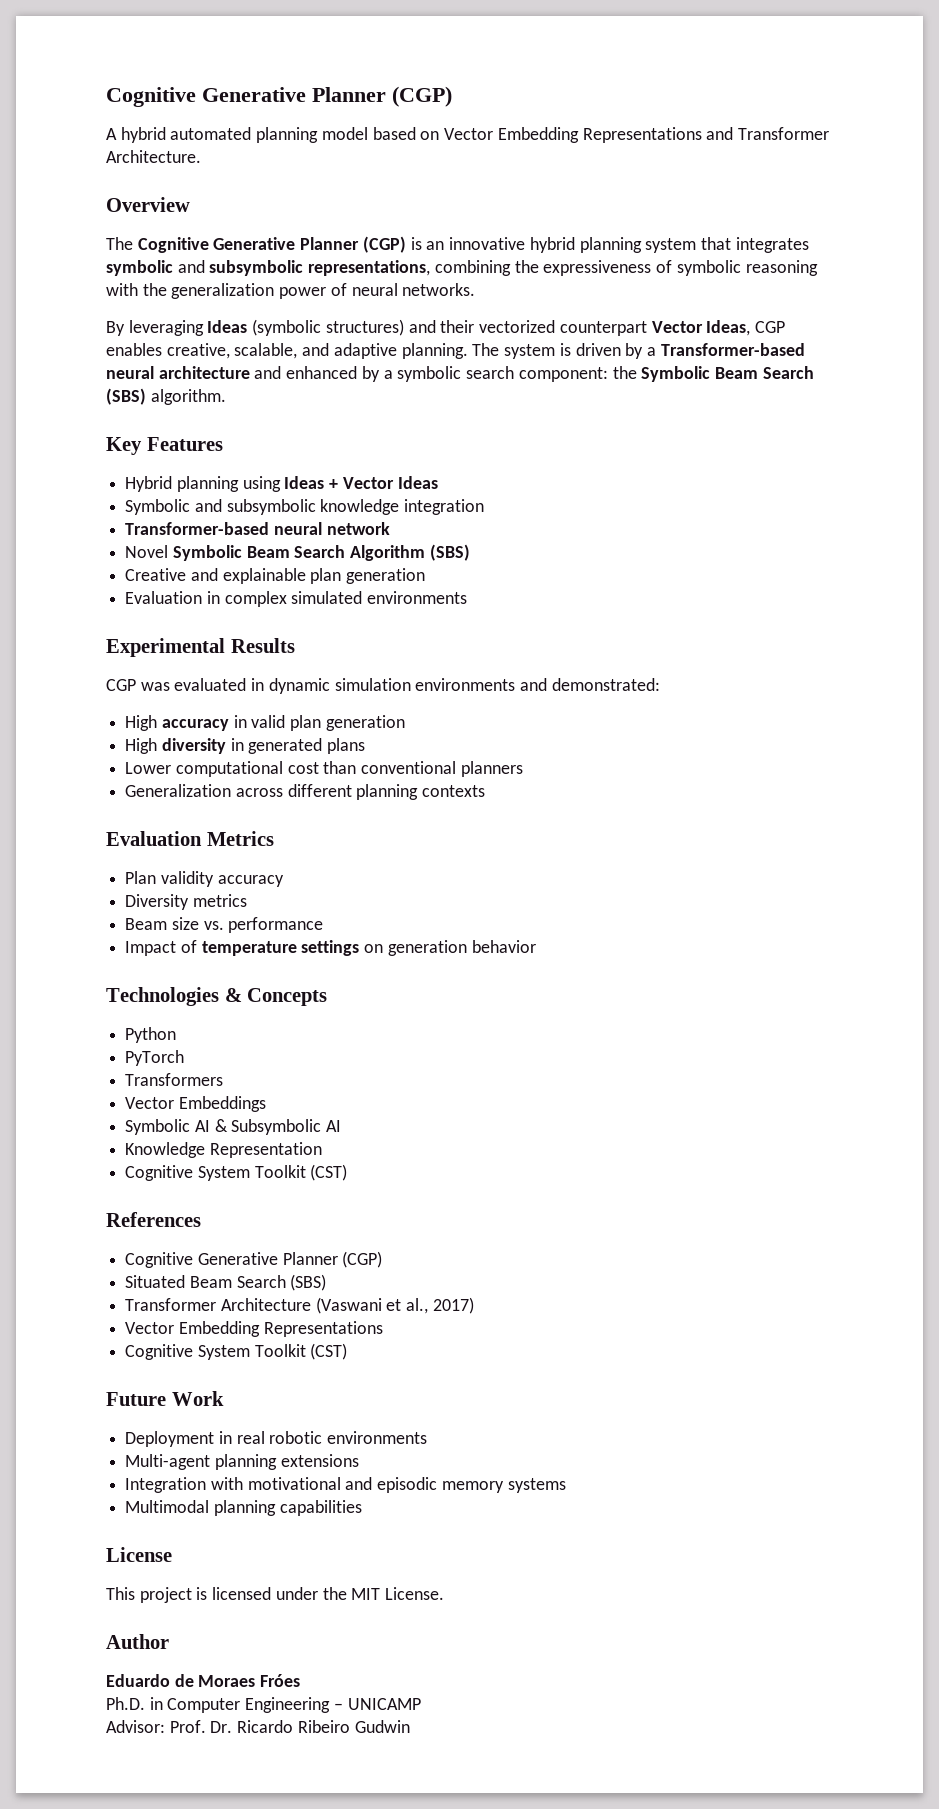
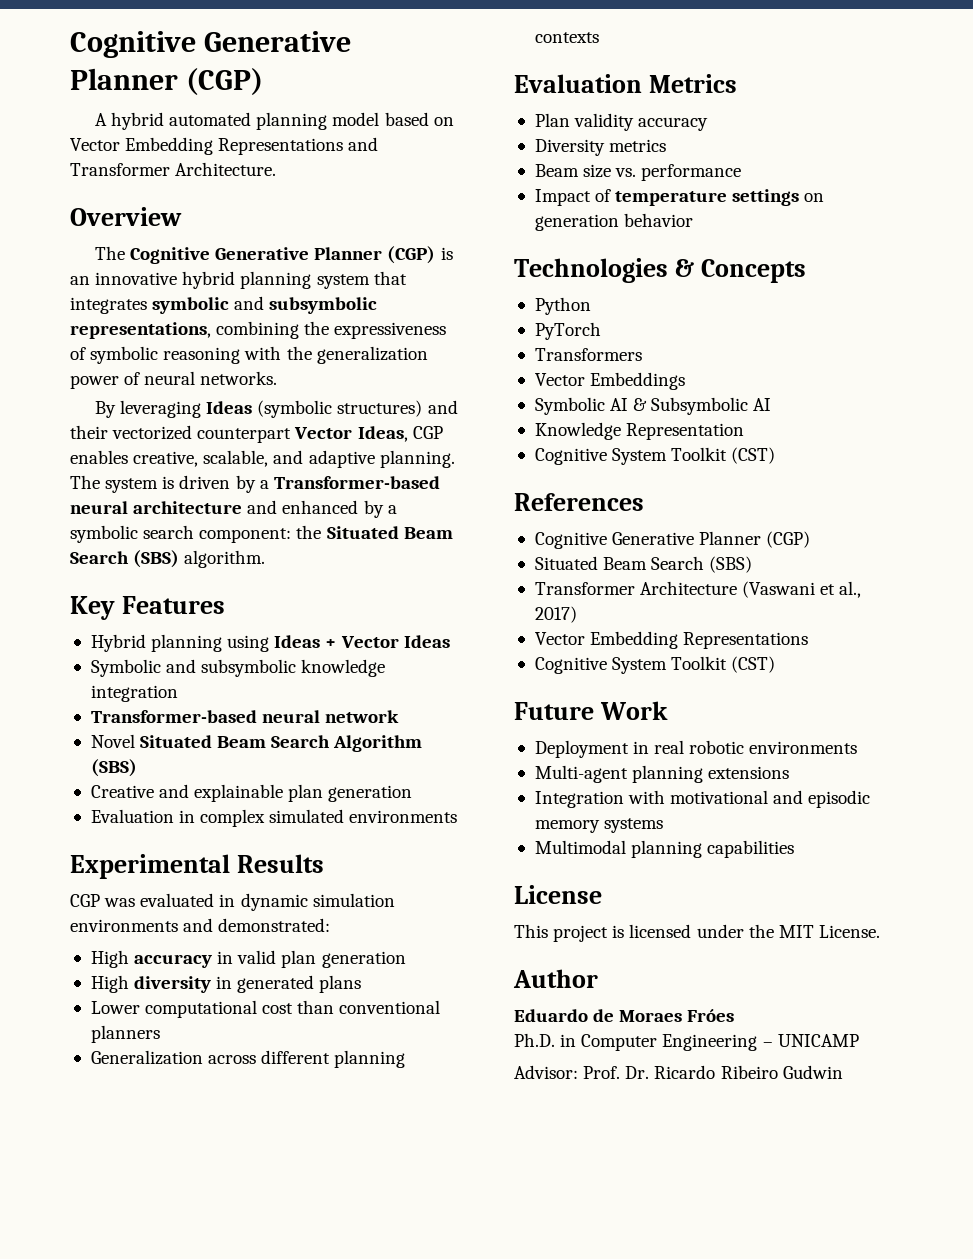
- The system is driven by a Transformer-based neural architecture and enhanced by a symbolic search component: the Symbolic Beam Search (SBS) algorithm.
+ The system is driven by a Transformer-based neural architecture and enhanced by a symbolic search component: the Situated Beam Search (SBS) algorithm.
- Novel Symbolic Beam Search Algorithm (SBS)
+ Novel Situated Beam Search Algorithm (SBS)

